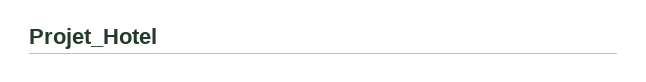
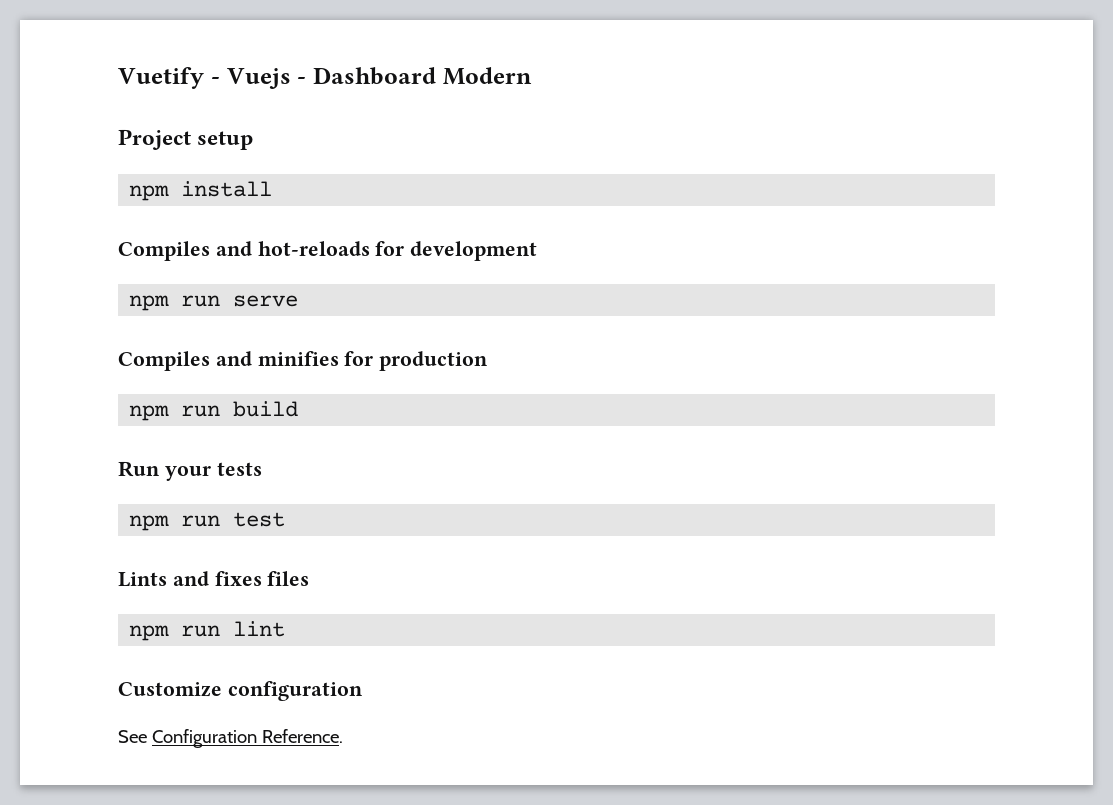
- Projet_Hotel
+ Vuetify - Vuejs - Dashboard Modern
+ Project setup
+ npm install
+ Compiles and hot-reloads for development
+ npm run serve
+ Compiles and minifies for production
+ npm run build
+ Run your tests
+ npm run test
+ Lints and fixes files
+ npm run lint
+ Customize configuration
+ See Configuration Reference.

